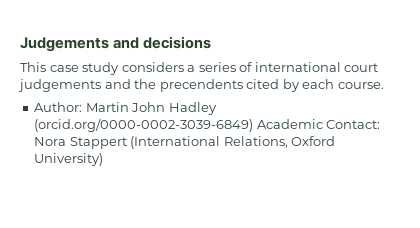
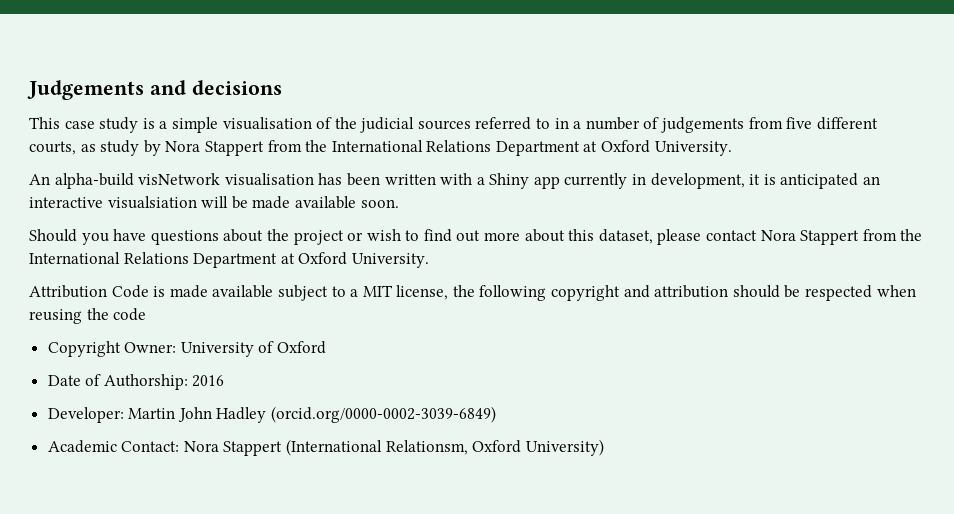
- This case study considers a series of international court judgements and the precendents cited by each course.
- Author: Martin John Hadley (orcid.org/0000-0002-3039-6849) Academic Contact: Nora Stappert (International Relations, Oxford University)
+ This case study is a simple visualisation of the judicial sources referred to in a number of judgements from five different courts, as study by Nora Stappert from the International Relations Department at Oxford University.
+ An alpha-build visNetwork visualisation has been written with a Shiny app currently in development, it is anticipated an interactive visualsiation will be made available soon.
+ Should you have questions about the project or wish to find out more about this dataset, please contact Nora Stappert from the International Relations Department at Oxford University.
+ Attribution Code is made available subject to a MIT license, the following copyright and attribution should be respected when reusing the code
+ Copyright Owner: University of Oxford
+ Date of Authorship: 2016
+ Developer: Martin John Hadley (orcid.org/0000-0002-3039-6849)
+ Academic Contact: Nora Stappert (International Relationsm, Oxford University)

